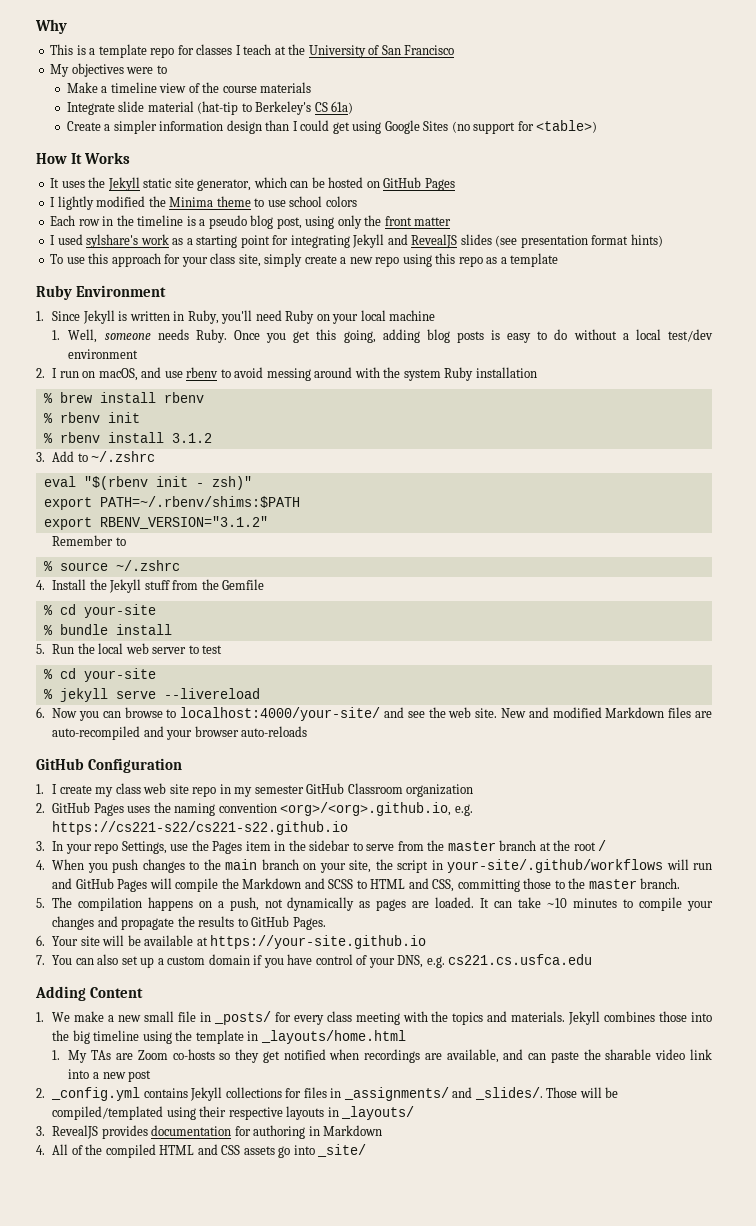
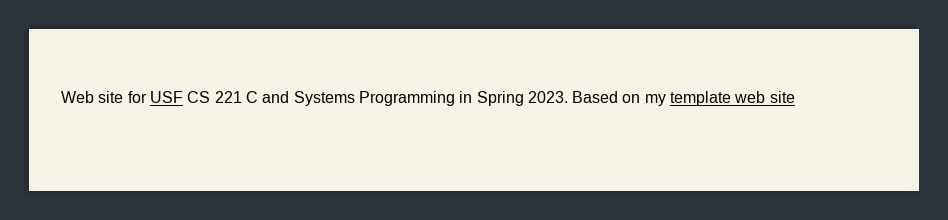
- Why
- This is a template repo for classes I teach at the University of San Francisco
- My objectives were to
- Make a timeline view of the course materials
- Integrate slide material (hat-tip to Berkeley's CS 61a)
- Create a simpler information design than I could get using Google Sites (no support for <table>)
- How It Works
- It uses the Jekyll static site generator, which can be hosted on GitHub Pages
- I lightly modified the Minima theme to use school colors
- Each row in the timeline is a pseudo blog post, using only the front matter
- I used sylshare's work as a starting point for integrating Jekyll and RevealJS slides (see presentation format hints)
- To use this approach for your class site, simply create a new repo using this repo as a template
- Ruby Environment
- 1. Since Jekyll is written in Ruby, you'll need Ruby on your local machine
- 1. Well, someone needs Ruby. Once you get this going, adding blog posts is easy to do without a local test/dev environment
- 2. I run on macOS, and use rbenv to avoid messing around with the system Ruby installation
- % brew install rbenv
- % rbenv init
- % rbenv install 3.1.2
- 3. Add to ~/.zshrc
- eval "$(rbenv init - zsh)"
- export PATH=~/.rbenv/shims:$PATH
- export RBENV_VERSION="3.1.2"
- Remember to
- % source ~/.zshrc
- 4. Install the Jekyll stuff from the Gemfile
- % cd your-site
- % bundle install
- 5. Run the local web server to test
- % cd your-site
- % jekyll serve --livereload
- 6. Now you can browse to localhost:4000/your-site/ and see the web site. New and modified Markdown files are auto-recompiled and your browser auto-reloads
- GitHub Configuration
- 1. I create my class web site repo in my semester GitHub Classroom organization
- 2. GitHub Pages uses the naming convention <org>/<org>.github.io, e.g. https://cs221-s22/cs221-s22.github.io
- 3. In your repo Settings, use the Pages item in the sidebar to serve from the master branch at the root /
- 4. When you push changes to the main branch on your site, the script in your-site/.github/workflows will run and GitHub Pages will compile the Markdown and SCSS to HTML and CSS, committing those to the master branch.
- 5. The compilation happens on a push, not dynamically as pages are loaded. It can take ~10 minutes to compile your changes and propagate the results to GitHub Pages.
- 6. Your site will be available at https://your-site.github.io
- 7. You can also set up a custom domain if you have control of your DNS, e.g. cs221.cs.usfca.edu
- Adding Content
- 1. We make a new small file in _posts/ for every class meeting with the topics and materials. Jekyll combines those into the big timeline using the template in _layouts/home.html
- 1. My TAs are Zoom co-hosts so they get notified when recordings are available, and can paste the sharable video link into a new post
- 2. _config.yml contains Jekyll collections for files in _assignments/ and _slides/. Those will be compiled/templated using their respective layouts in _layouts/
- 3. RevealJS provides documentation for authoring in Markdown
- 4. All of the compiled HTML and CSS assets go into _site/
+ Web site for USF CS 221 C and Systems Programming in Spring 2023. Based on my template web site

